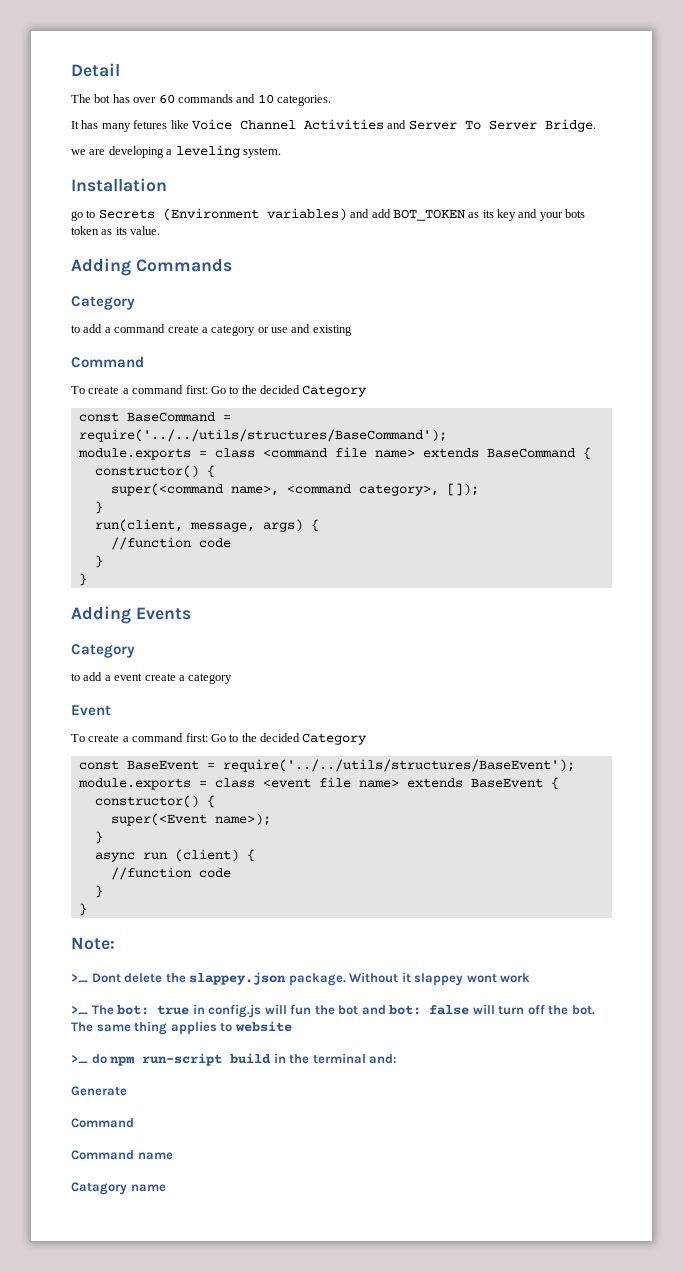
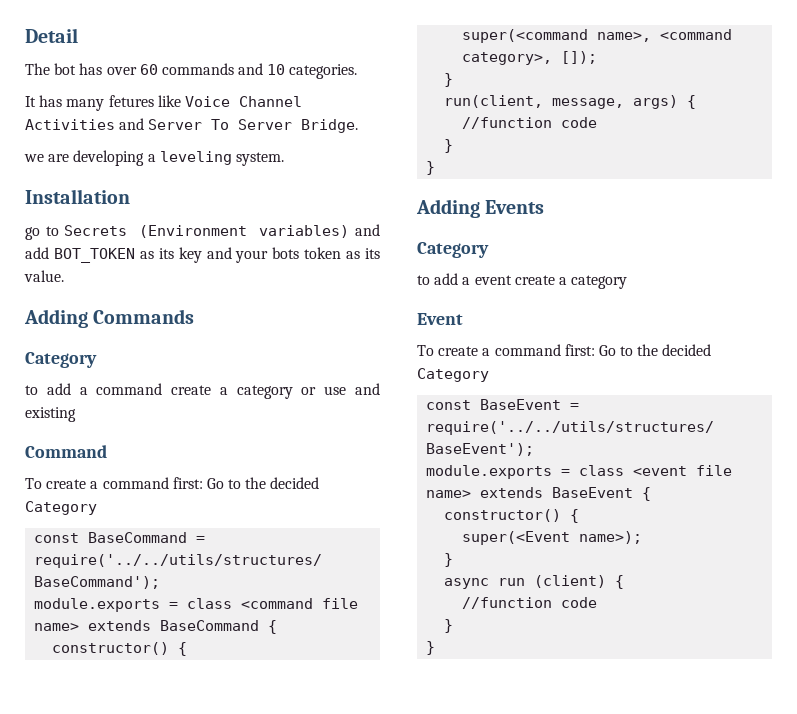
- Note:
- >_ Dont delete the slappey.json package. Without it slappey wont work
- >_ The bot: true in config.js will fun the bot and bot: false will turn off the bot. The same thing applies to website
- >_ do npm run-script build in the terminal and:
- Generate
- Command
- Command name
- Catagory name

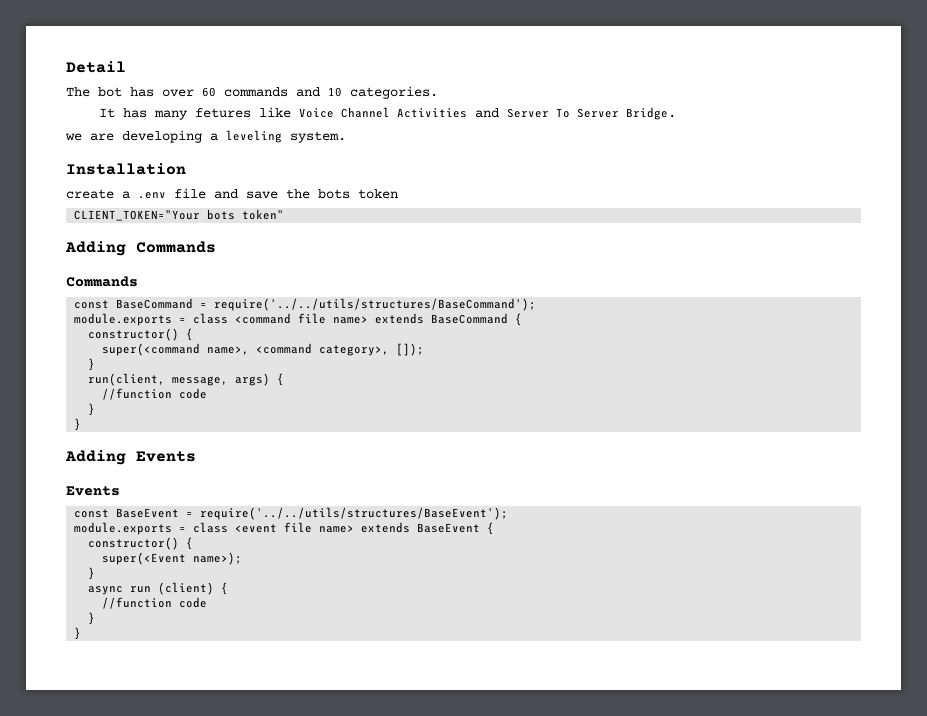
- go to Secrets (Environment variables) and add BOT_TOKEN as its key and your bots token as its value.
+ create a .env file and save the bots token
+ CLIENT_TOKEN="Your bots token"
  Adding Commands
- Category
- to add a command create a category or use and existing
- Command
- To create a command first: Go to the decided Category
+ Commands
  Adding Events
- Category
- to add a event create a category
- Event
- To create a command first: Go to the decided Category
+ Events

